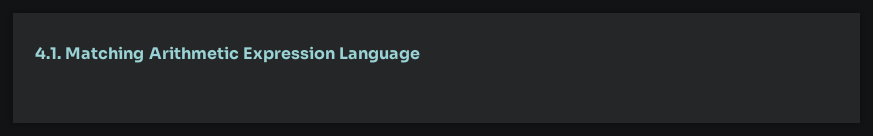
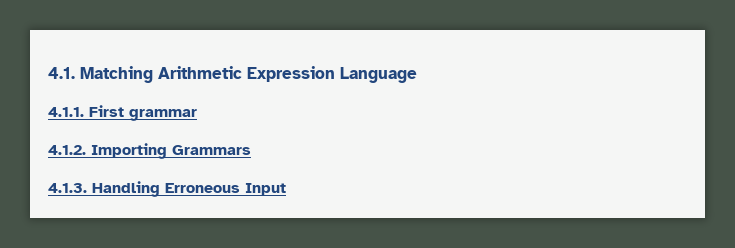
+ 4.1.1. First grammar
+ 4.1.2. Importing Grammars
+ 4.1.3. Handling Erroneous Input

